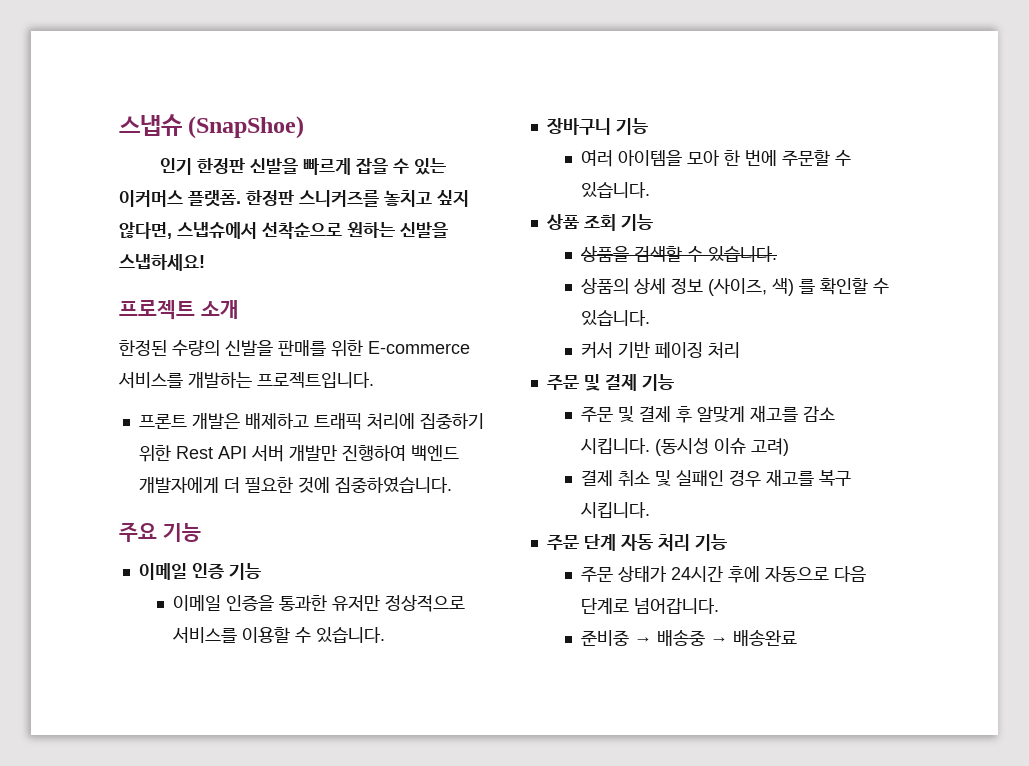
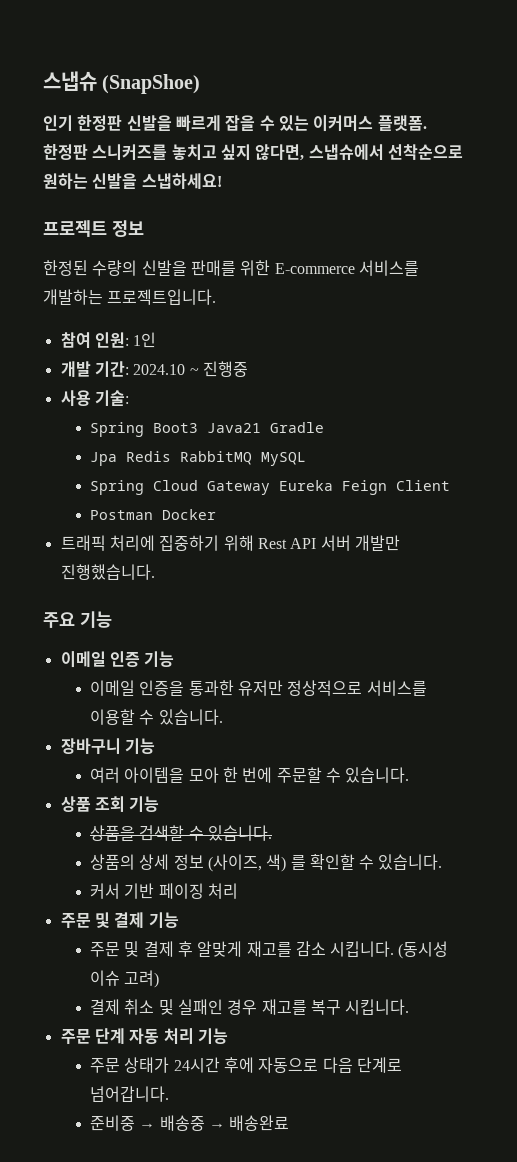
- 프로젝트 소개
+ 프로젝트 정보
- 프론트 개발은 배제하고 트래픽 처리에 집중하기 위한 Rest API 서버 개발만 진행하여 백엔드 개발자에게 더 필요한 것에 집중하였습니다.
+ 참여 인원: 1인
+ 개발 기간: 2024.10 ~ 진행중
+ 사용 기술:
+ Spring Boot3 Java21 Gradle
+ Jpa Redis RabbitMQ MySQL
+ Spring Cloud Gateway Eureka Feign Client
+ Postman Docker
+ 트래픽 처리에 집중하기 위해 Rest API 서버 개발만 진행했습니다.

